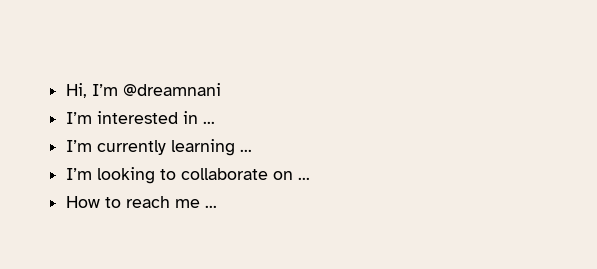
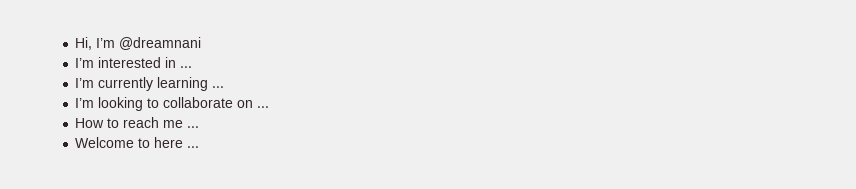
+ Welcome to here ...

